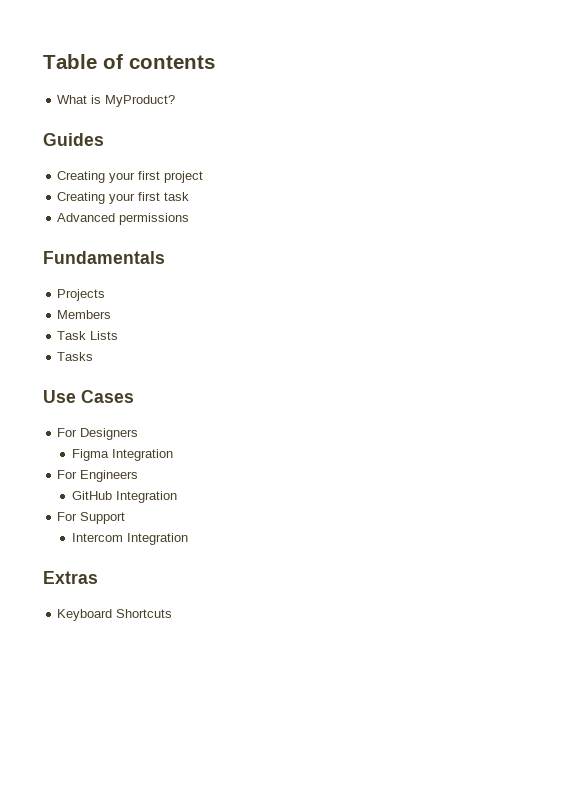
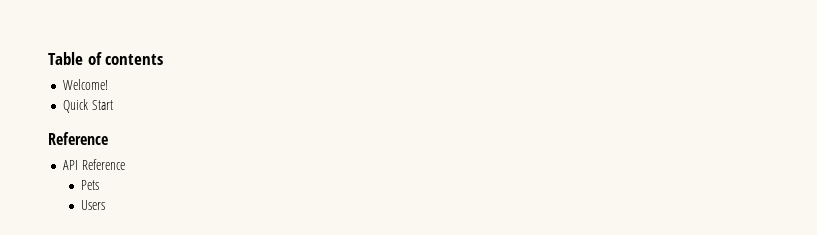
- What is MyProduct?
- Guides
- Creating your first project
- Creating your first task
- Advanced permissions
- Fundamentals
- Projects
- Members
- Task Lists
- Tasks
- Use Cases
- For Designers
- Figma Integration
- For Engineers
- GitHub Integration
- For Support
- Intercom Integration
- Extras
- Keyboard Shortcuts
+ Welcome!
+ Quick Start
+ Reference
+ API Reference
+ Pets
+ Users

